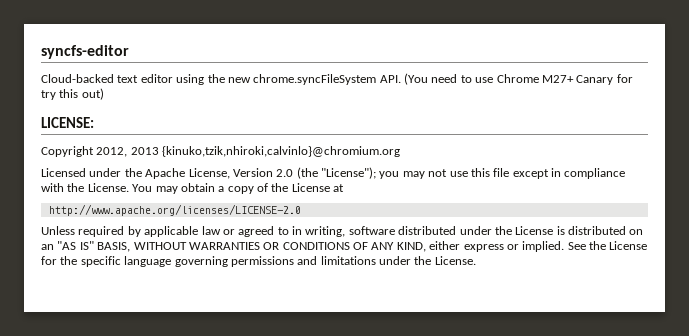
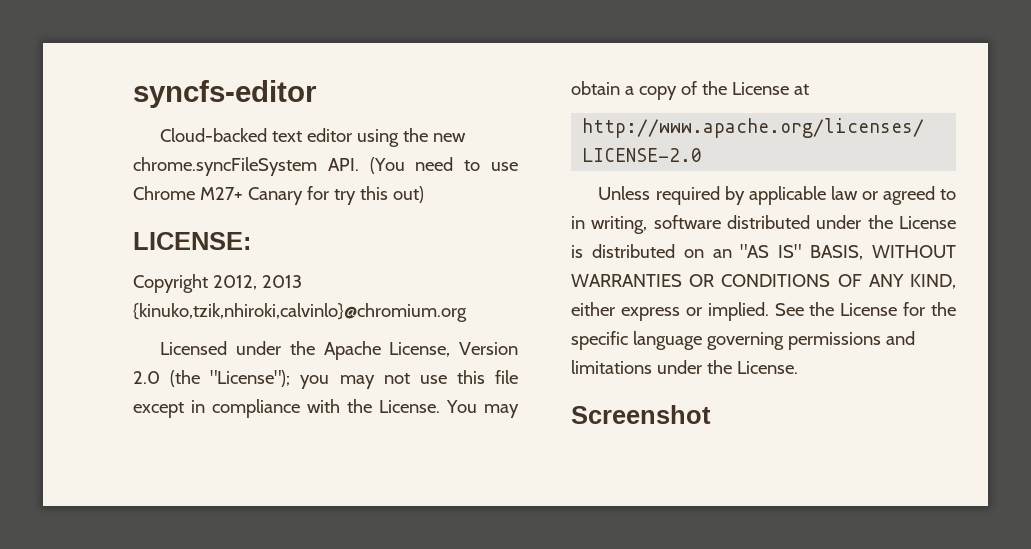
+ Screenshot

